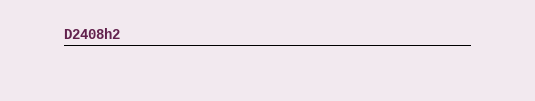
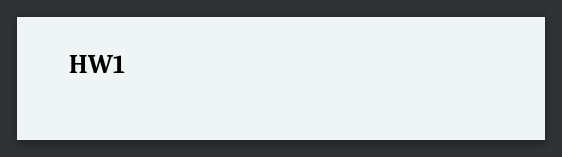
- D2408h2
+ HW1

